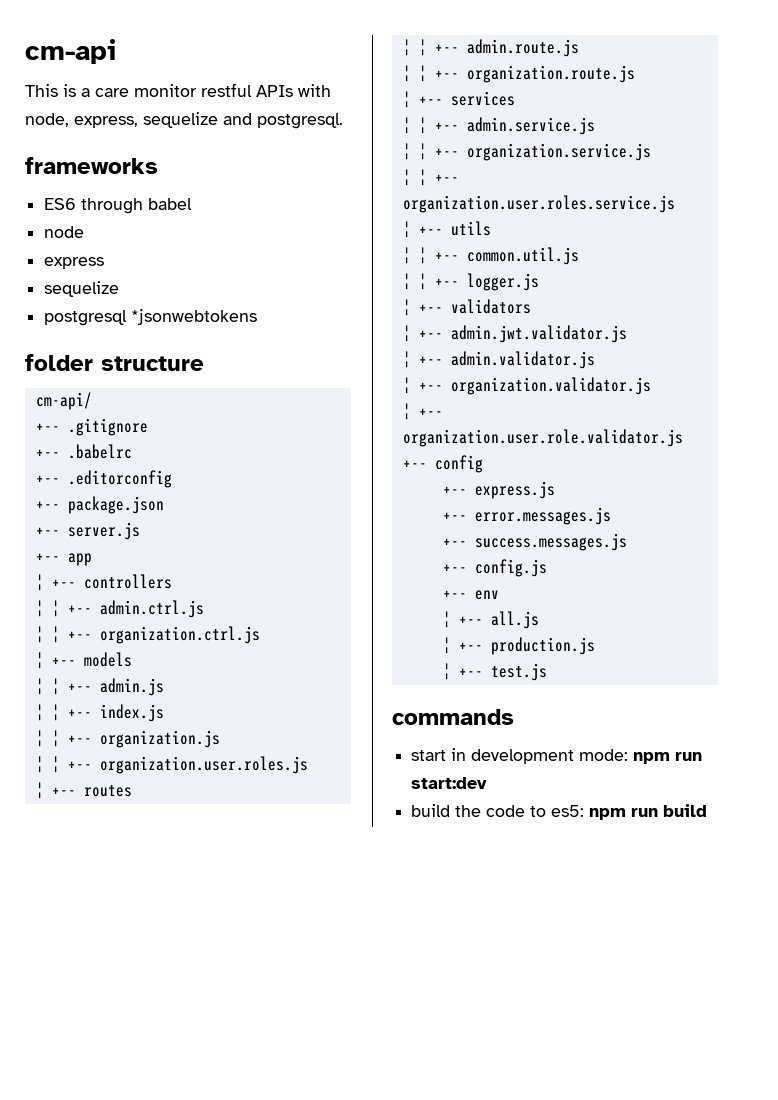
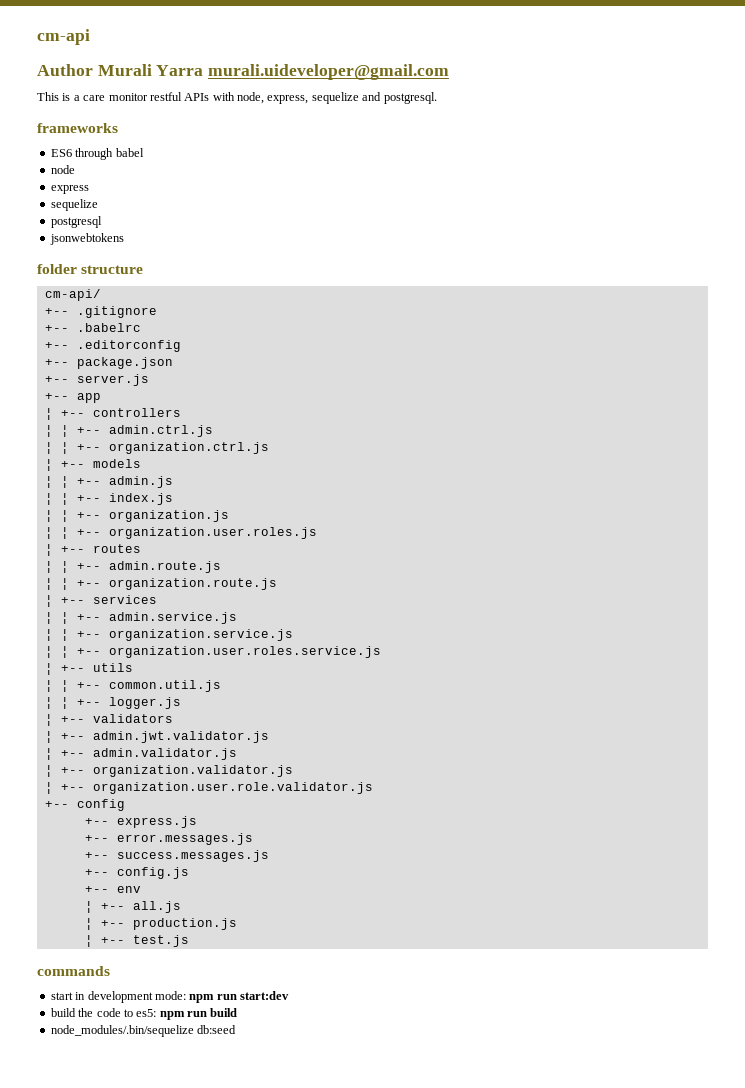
+ Author Murali Yarra murali.uideveloper@gmail.com
- postgresql *jsonwebtokens
+ postgresql
+ jsonwebtokens
+ node_modules/.bin/sequelize db:seed

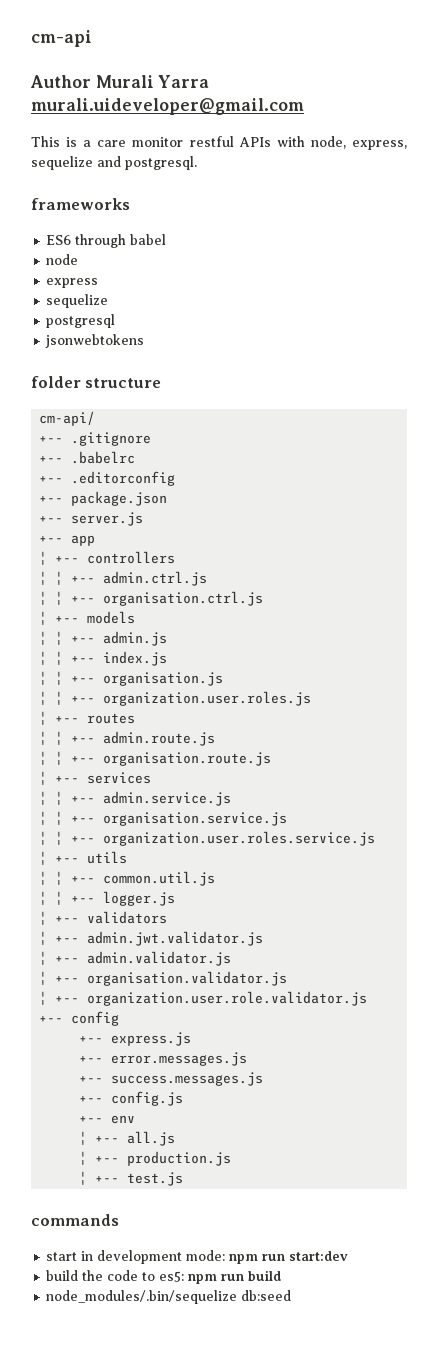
- ¦ ¦ +-- organization.ctrl.js
+ ¦ ¦ +-- organisation.ctrl.js
- ¦ ¦ +-- organization.js
+ ¦ ¦ +-- organisation.js
- ¦ ¦ +-- organization.route.js
+ ¦ ¦ +-- organisation.route.js
- ¦ ¦ +-- organization.service.js
+ ¦ ¦ +-- organisation.service.js
- ¦ +-- organization.validator.js
+ ¦ +-- organisation.validator.js

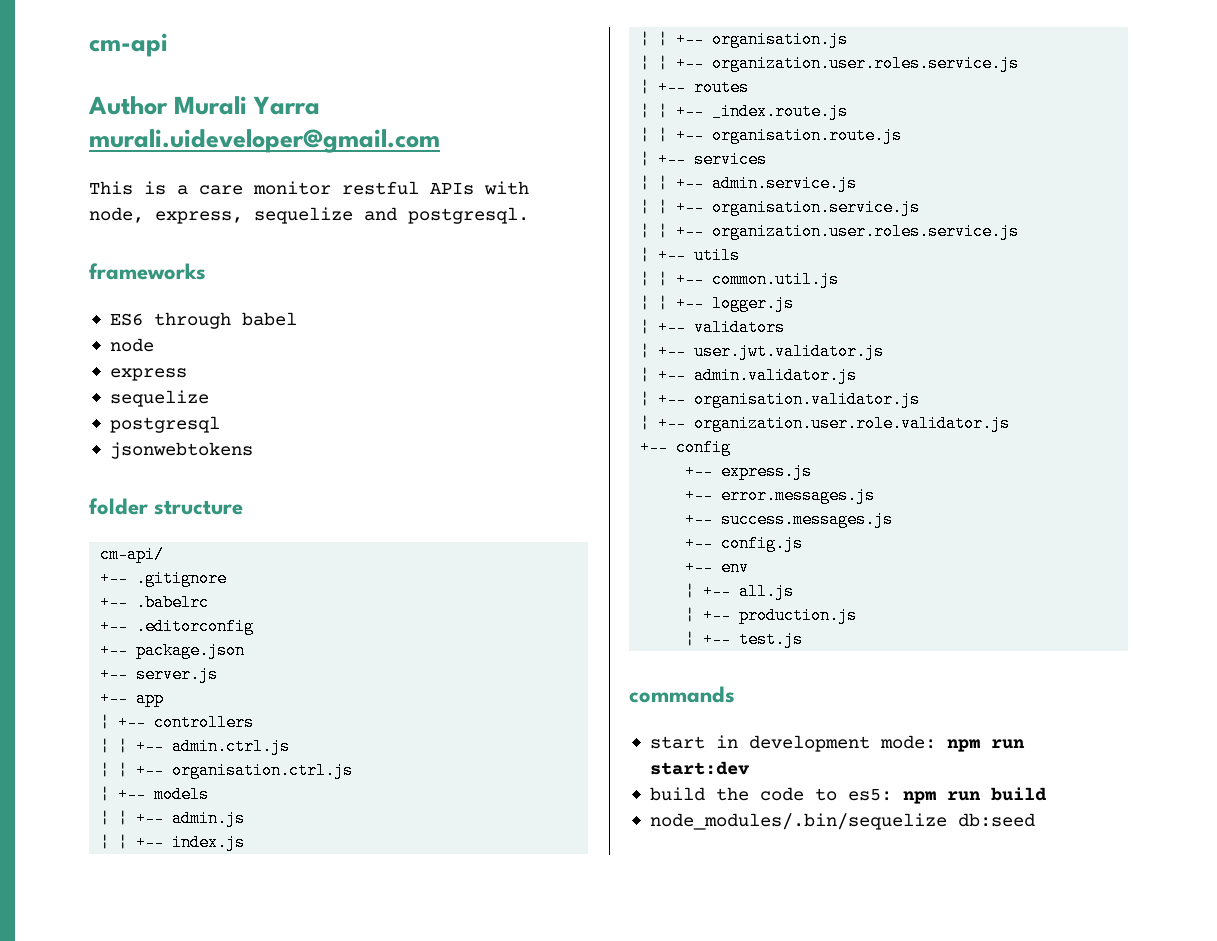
  ¦ ¦ +-- organisation.js
- ¦ ¦ +-- organization.user.roles.js
+ ¦ ¦ +-- organization.user.roles.service.js
- ¦ ¦ +-- admin.route.js
+ ¦ ¦ +-- _index.route.js
- ¦ +-- admin.jwt.validator.js
+ ¦ +-- user.jwt.validator.js

